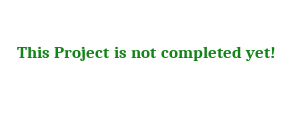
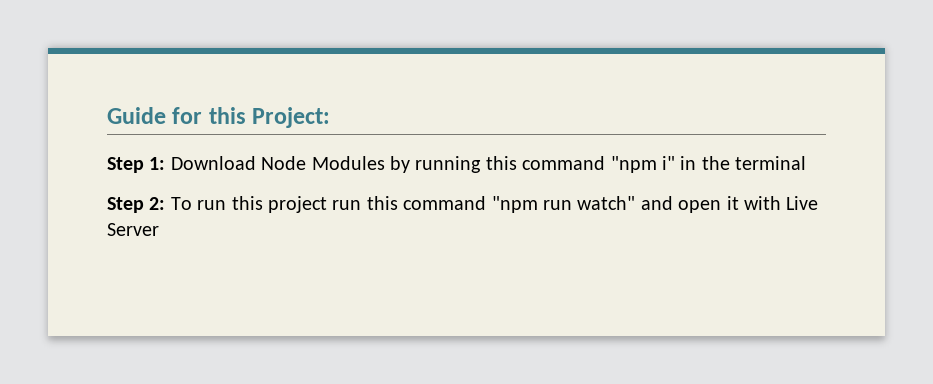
- This Project is not completed yet!
+ Guide for this Project:
+ Step 1: Download Node Modules by running this command "npm i" in the terminal
+ Step 2: To run this project run this command "npm run watch" and open it with Live Server

